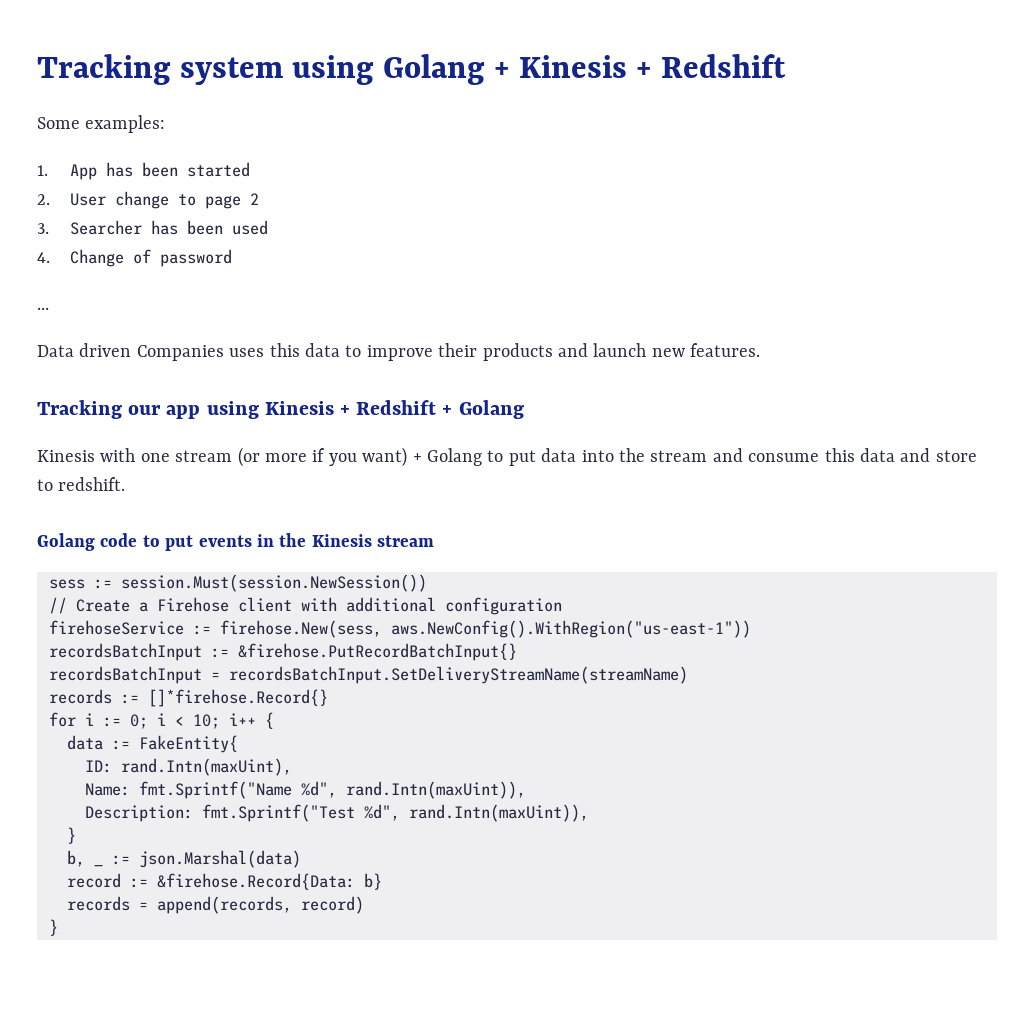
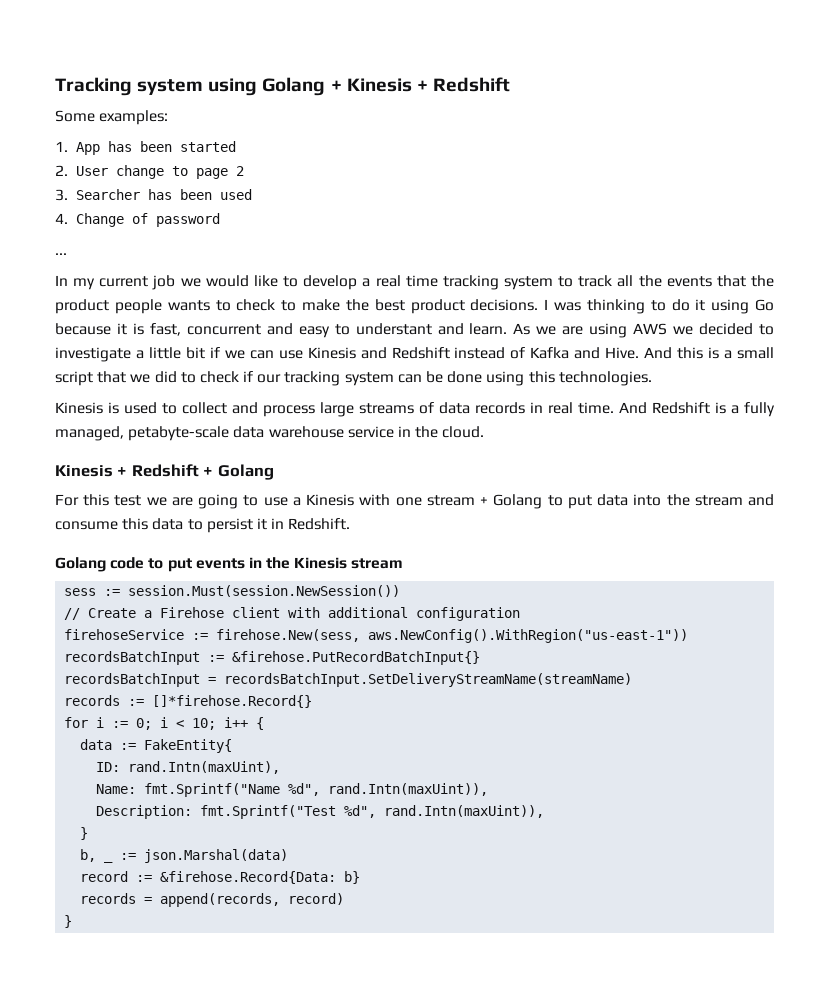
- Data driven Companies uses this data to improve their products and launch new features.
- Tracking our app using Kinesis + Redshift + Golang
+ In my current job we would like to develop a real time tracking system to track all the events that the product people wants to check to make the best product decisions. I was thinking to do it using Go because it is fast, concurrent and easy to understant and learn. As we are using AWS we decided to investigate a little bit if we can use Kinesis and Redshift instead of Kafka and Hive. And this is a small script that we did to check if our tracking system can be done using this technologies.
+ Kinesis is used to collect and process large streams of data records in real time. And Redshift is a fully managed, petabyte-scale data warehouse service in the cloud.
+ Kinesis + Redshift + Golang
- Kinesis with one stream (or more if you want) + Golang to put data into the stream and consume this data and store to redshift.
+ For this test we are going to use a Kinesis with one stream + Golang to put data into the stream and consume this data to persist it in Redshift.

